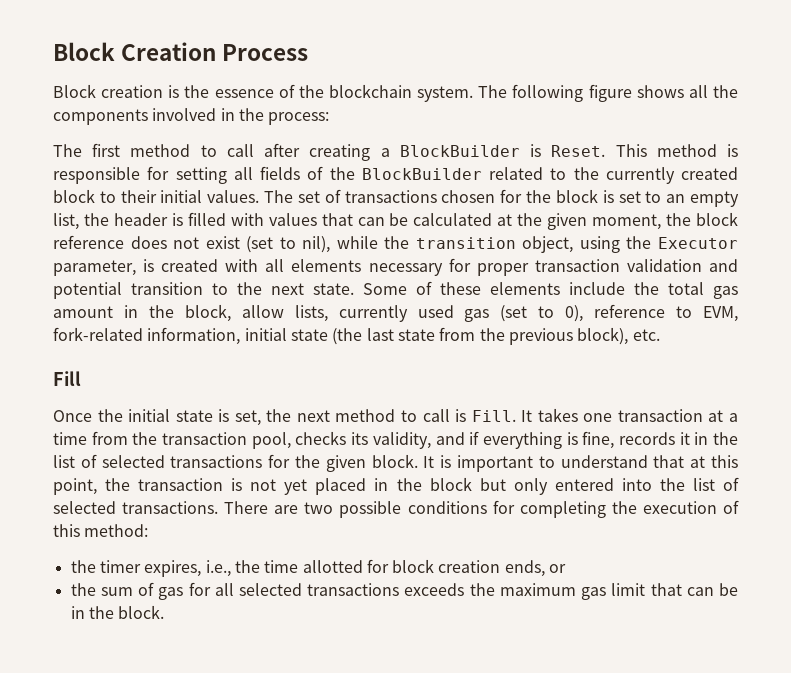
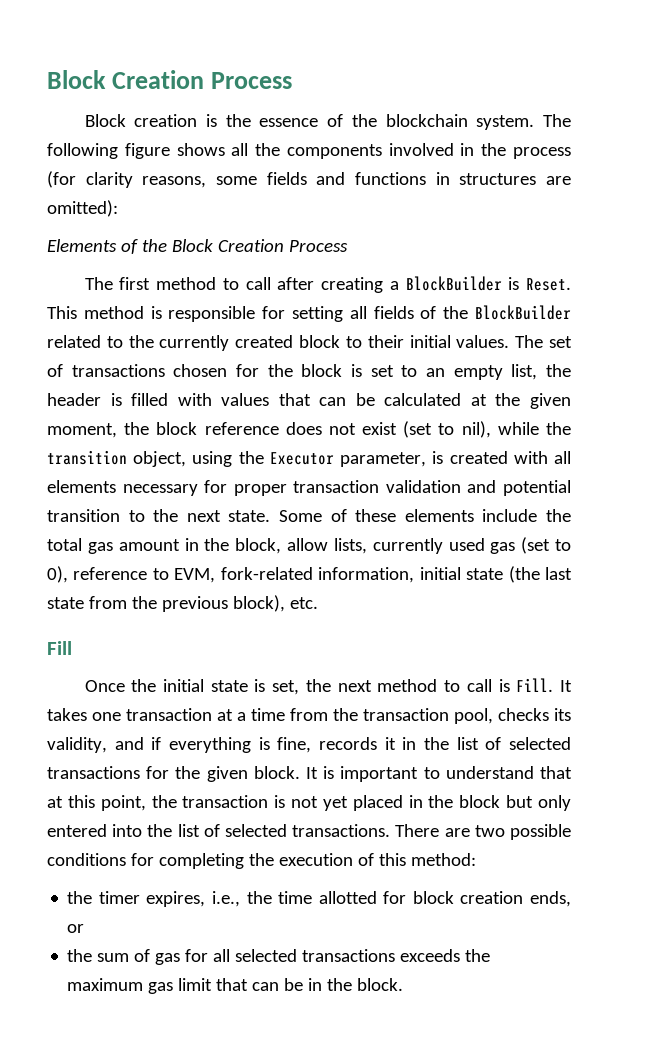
- The following figure shows all the components involved in the process:
+ The following figure shows all the components involved in the process (for clarity reasons, some fields and functions in structures are omitted):
+ Elements of the Block Creation Process

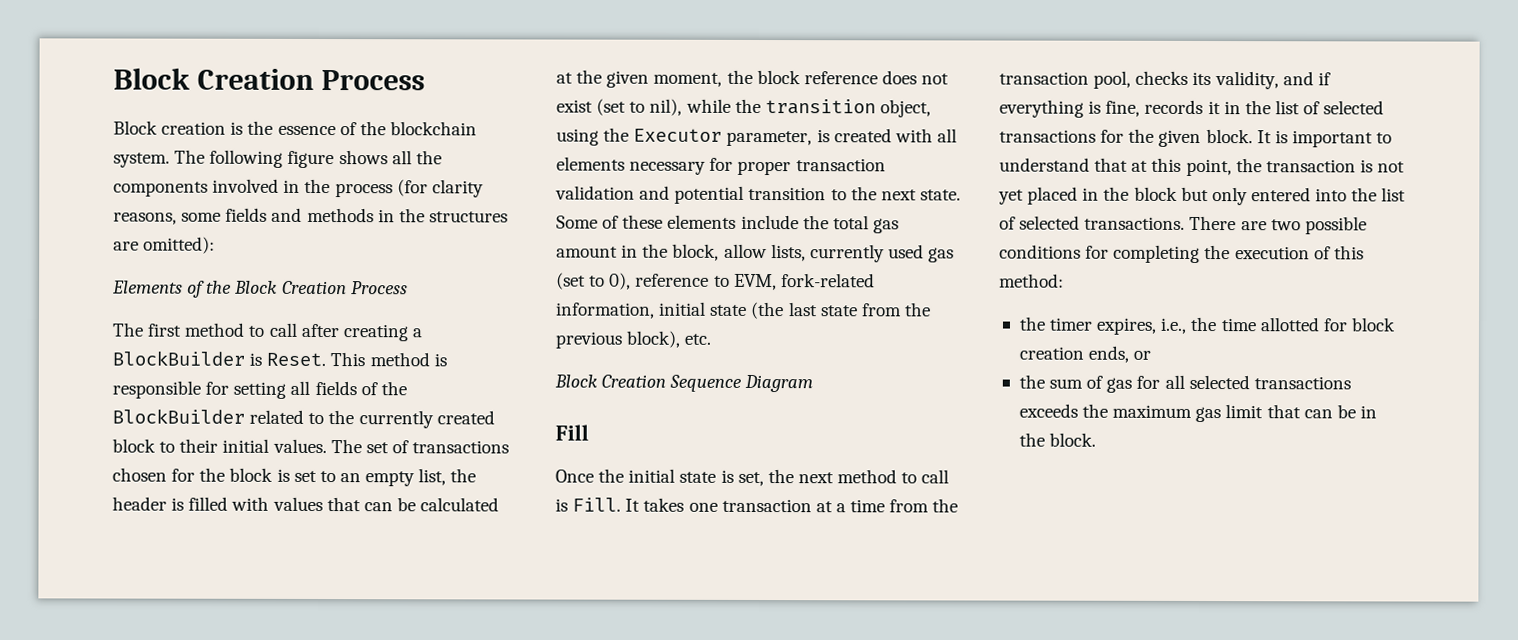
- The following figure shows all the components involved in the process (for clarity reasons, some fields and functions in structures are omitted):
+ The following figure shows all the components involved in the process (for clarity reasons, some fields and methods in the structures are omitted):
+ Block Creation Sequence Diagram

